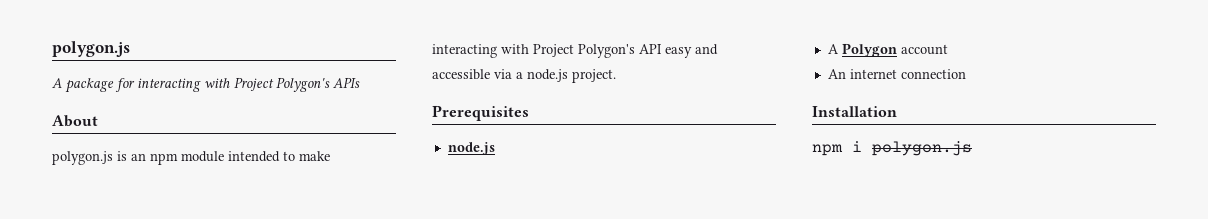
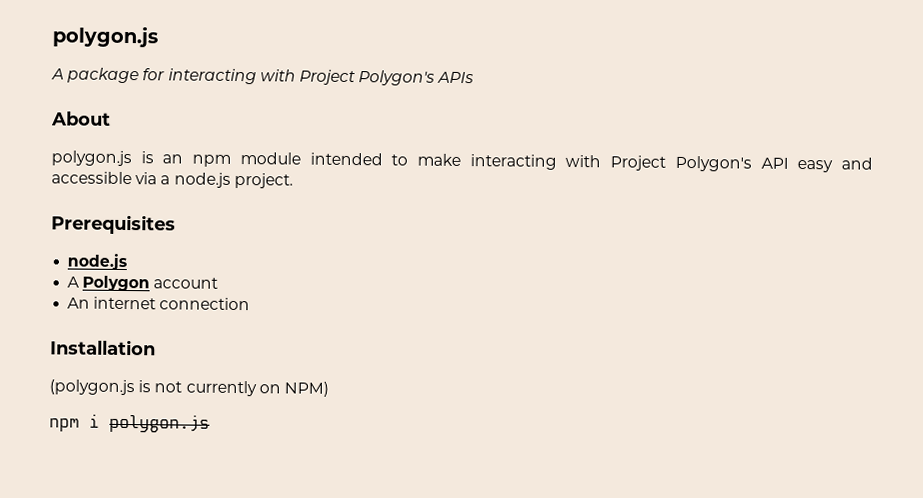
+ (polygon.js is not currently on NPM)

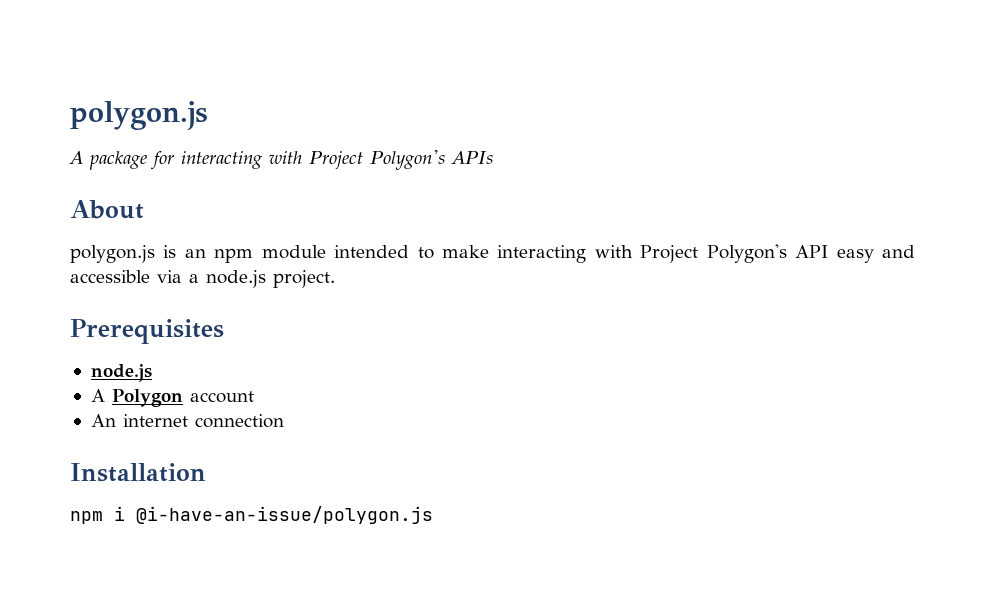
- (polygon.js is not currently on NPM)
- npm i polygon.js
+ npm i @i-have-an-issue/polygon.js

